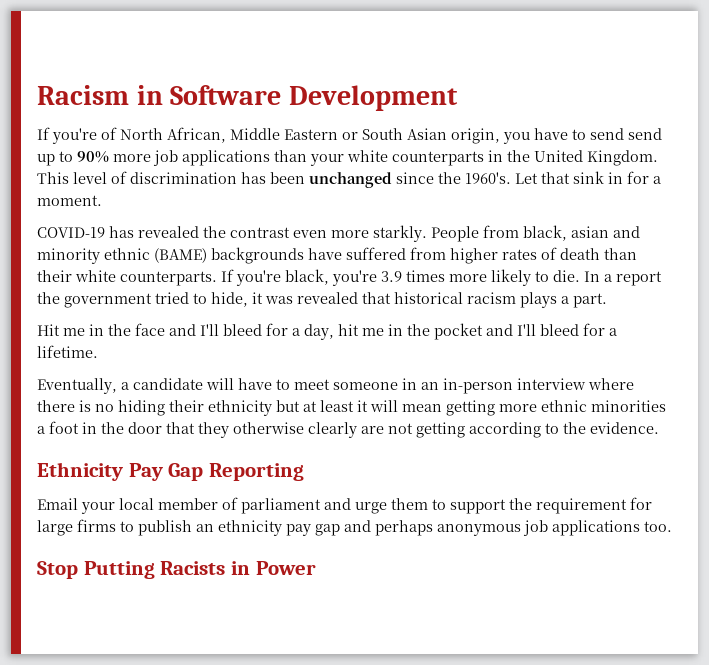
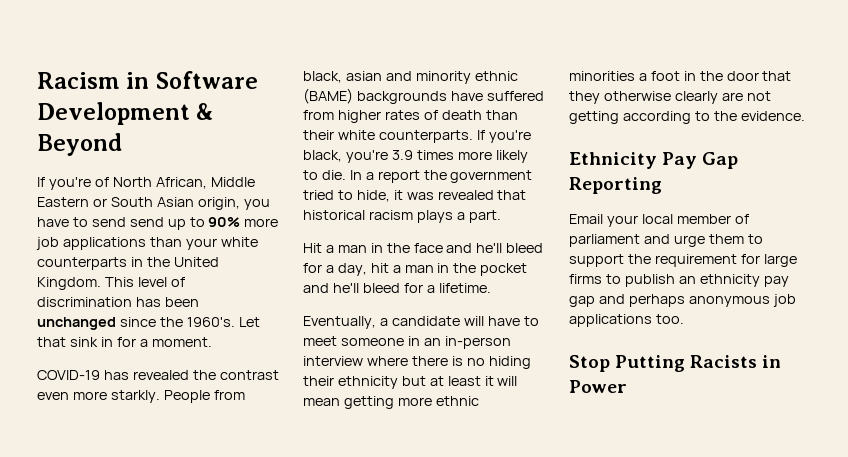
- Racism in Software Development
+ Racism in Software Development & Beyond
- Hit me in the face and I'll bleed for a day, hit me in the pocket and I'll bleed for a lifetime.
+ Hit a man in the face and he'll bleed for a day, hit a man in the pocket and he'll bleed for a lifetime.

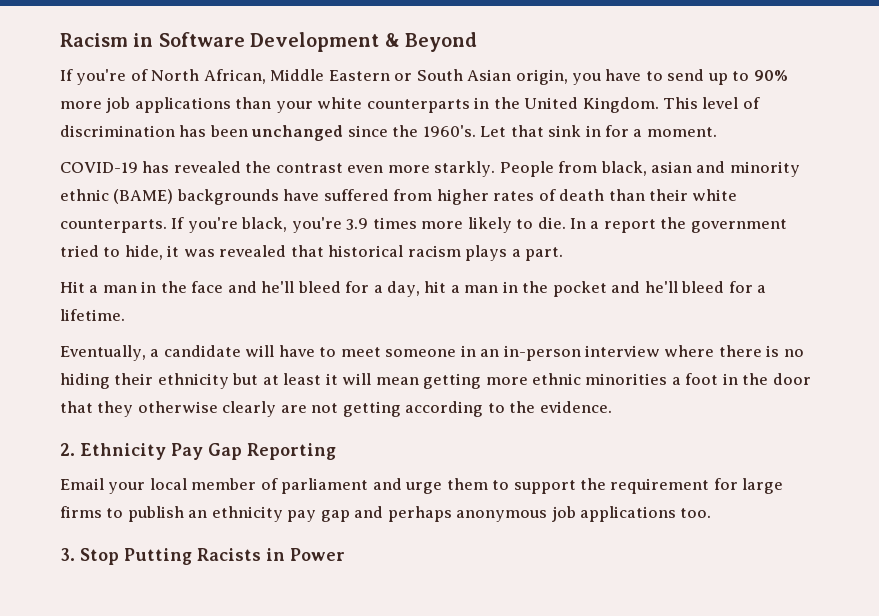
- If you're of North African, Middle Eastern or South Asian origin, you have to send send up to 90% more job applications than your white counterparts in the United Kingdom.
+ If you're of North African, Middle Eastern or South Asian origin, you have to send up to 90% more job applications than your white counterparts in the United Kingdom.
- Ethnicity Pay Gap Reporting
+ 2. Ethnicity Pay Gap Reporting
- Stop Putting Racists in Power
+ 3. Stop Putting Racists in Power

